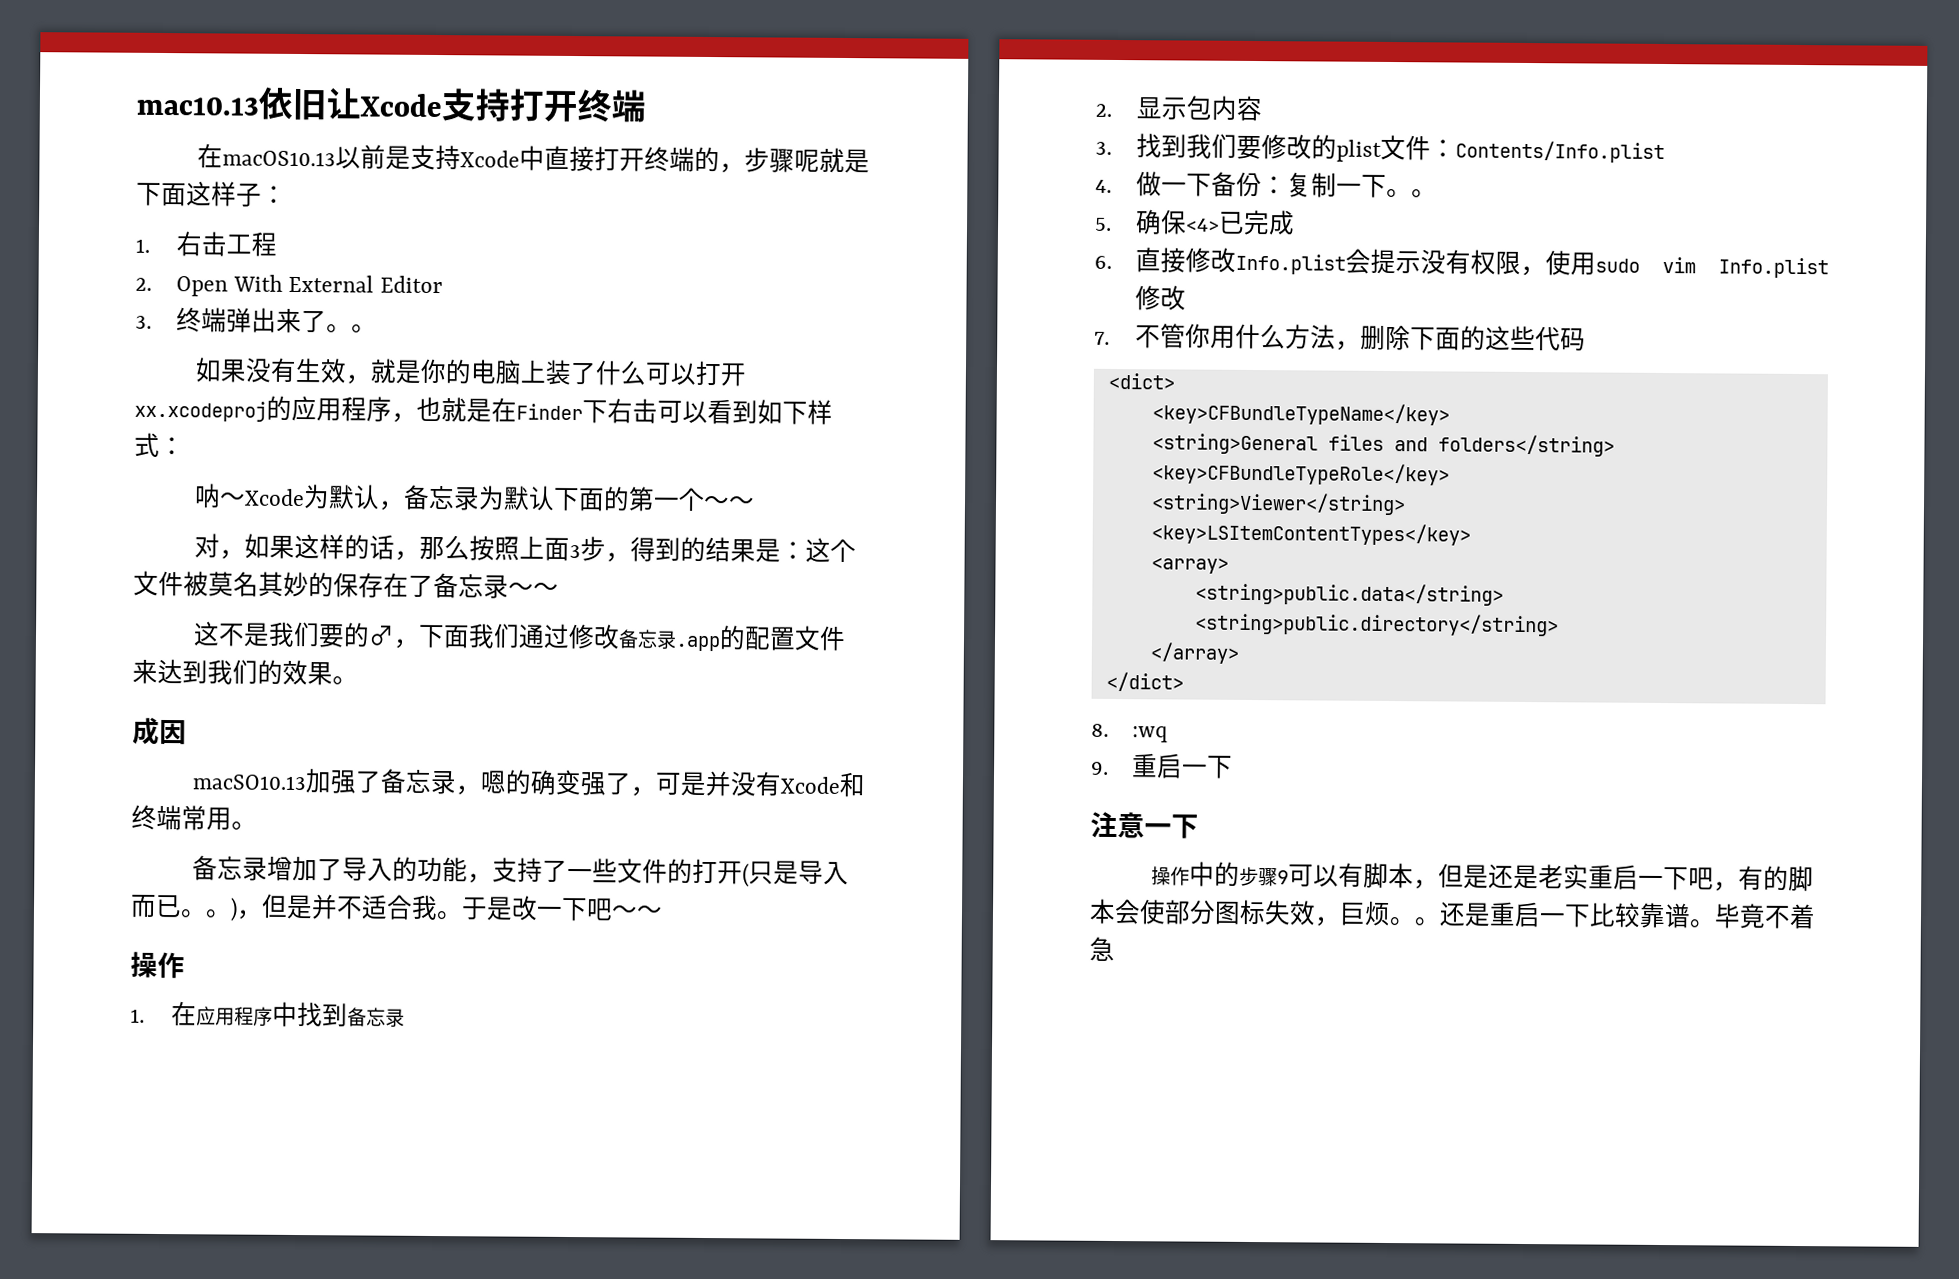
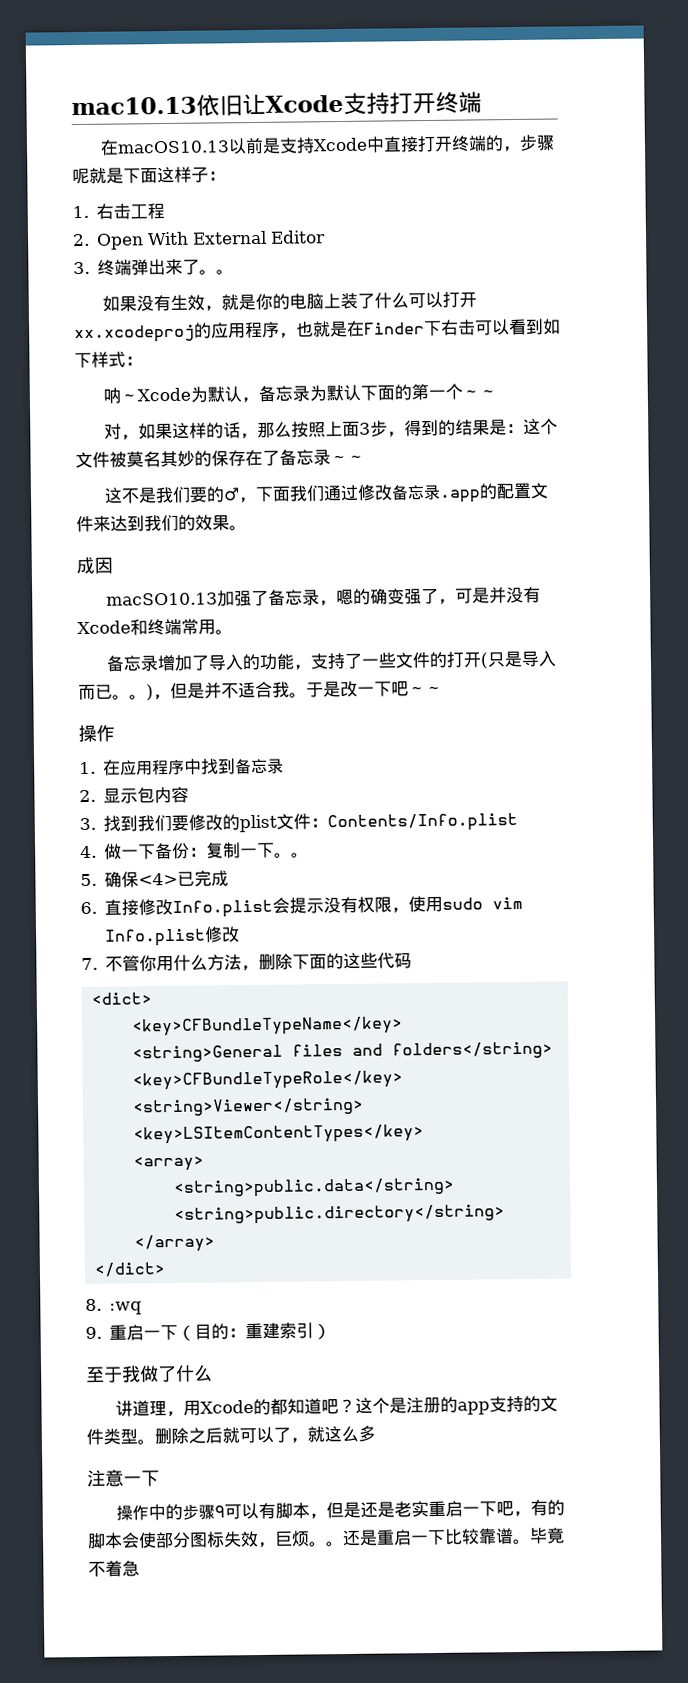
- 9.重启一下
+ 9.重启一下（目的：重建索引）
+ 至于我做了什么
+ 讲道理，用Xcode的都知道吧？这个是注册的app支持的文件类型。删除之后就可以了，就这么多

